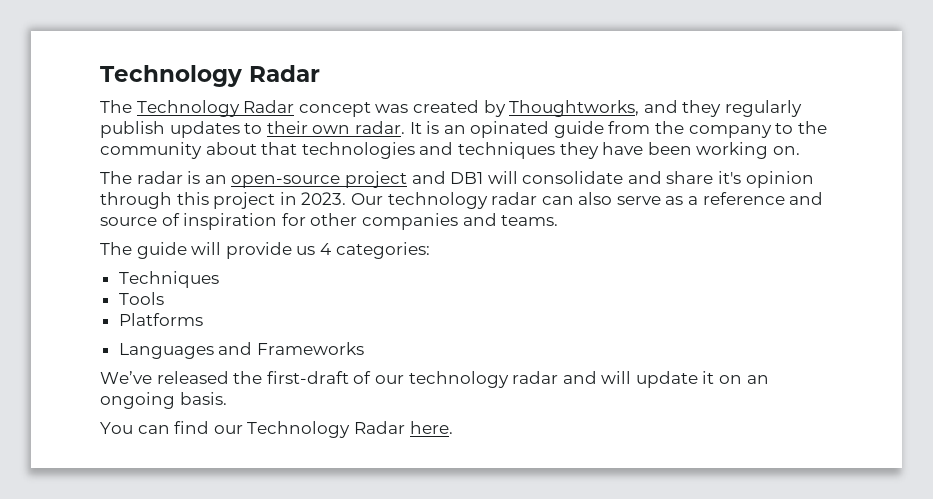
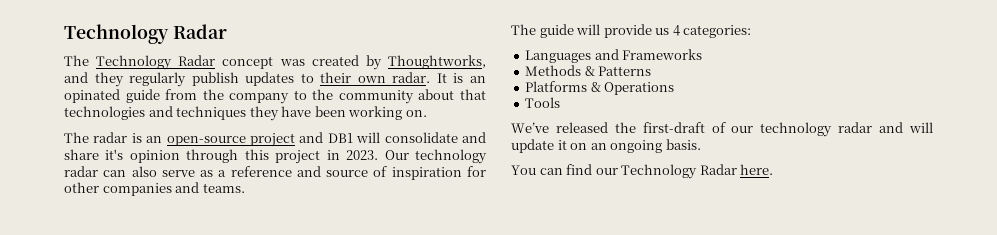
- Techniques
- Tools
- Platforms
+ Methods & Patterns
+ Platforms & Operations
+ Tools

